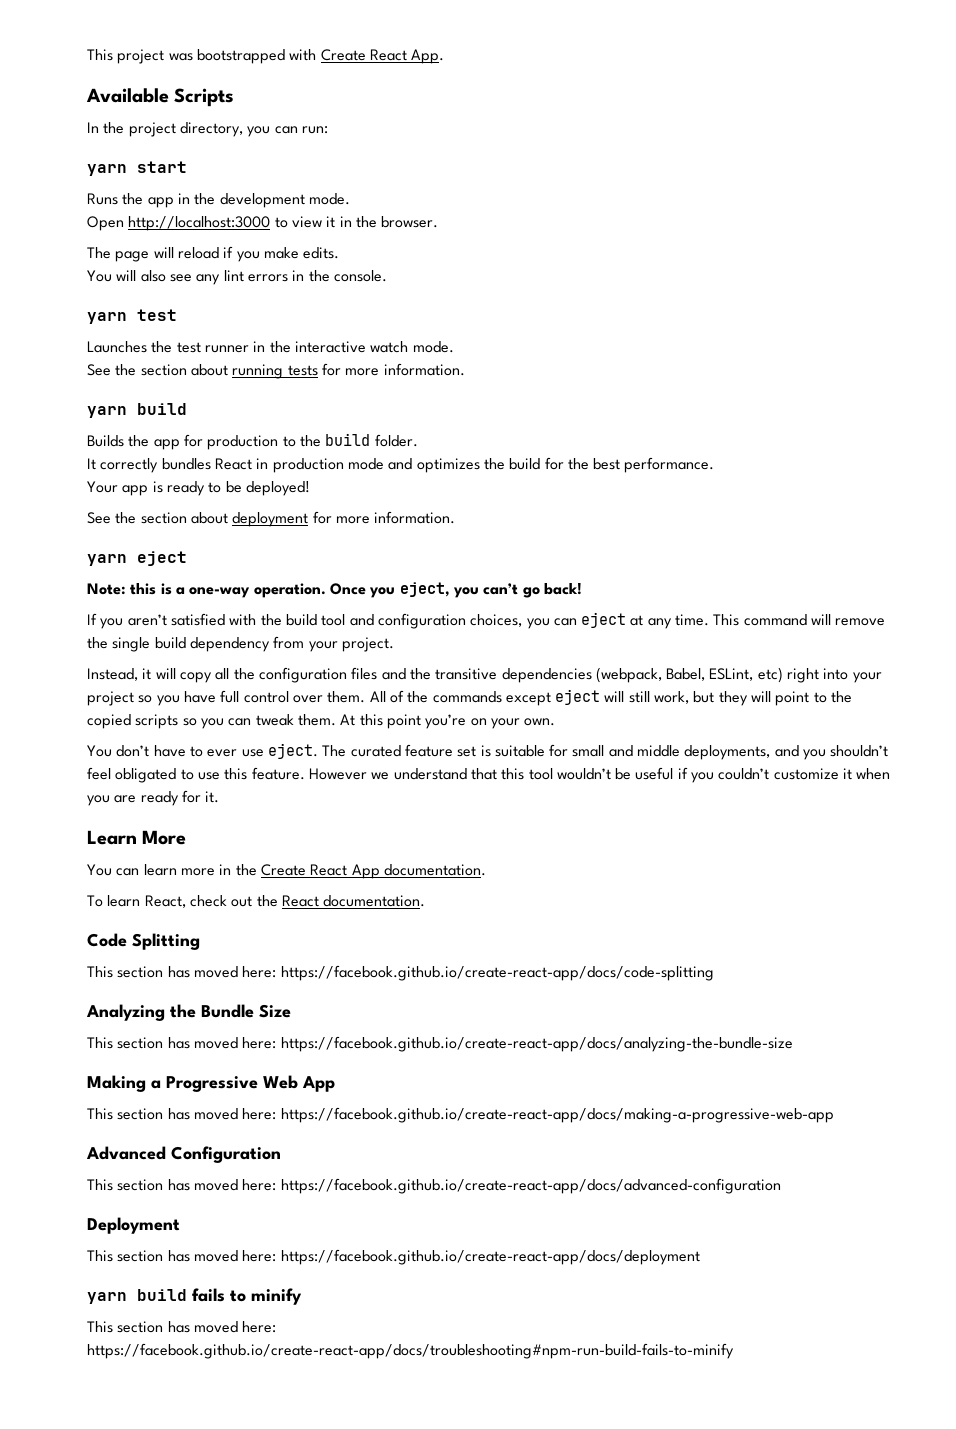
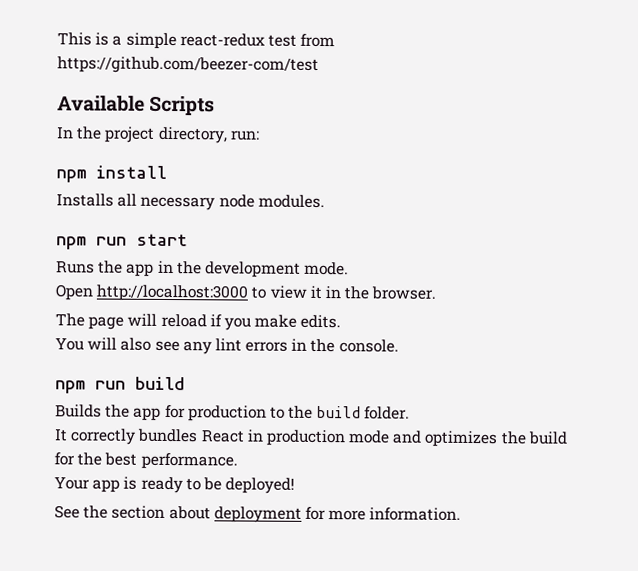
- This project was bootstrapped with Create React App.
+ This is a simple react-redux test from https://github.com/beezer-com/test
- In the project directory, you can run:
+ In the project directory, run:
- yarn start
+ npm install
+ Installs all necessary node modules.
+ npm run start
- yarn test
- Launches the test runner in the interactive watch mode.
- See the section about running tests for more information.
- yarn build
+ npm run build
- yarn eject
- Note: this is a one-way operation. Once you eject, you can’t go back!
- If you aren’t satisfied with the build tool and configuration choices, you can eject at any time. This command will remove the single build dependency from your project.
- Instead, it will copy all the configuration files and the transitive dependencies (webpack, Babel, ESLint, etc) right into your project so you have full control over them. All of the commands except eject will still work, but they will point to the copied scripts so you can tweak them. At this point you’re on your own.
- You don’t have to ever use eject. The curated feature set is suitable for small and middle deployments, and you shouldn’t feel obligated to use this feature. However we understand that this tool wouldn’t be useful if you couldn’t customize it when you are ready for it.
- Learn More
- You can learn more in the Create React App documentation.
- To learn React, check out the React documentation.
- Code Splitting
- This section has moved here: https://facebook.github.io/create-react-app/docs/code-splitting
- Analyzing the Bundle Size
- This section has moved here: https://facebook.github.io/create-react-app/docs/analyzing-the-bundle-size
- Making a Progressive Web App
- This section has moved here: https://facebook.github.io/create-react-app/docs/making-a-progressive-web-app
- Advanced Configuration
- This section has moved here: https://facebook.github.io/create-react-app/docs/advanced-configuration
- Deployment
- This section has moved here: https://facebook.github.io/create-react-app/docs/deployment
- yarn build fails to minify
- This section has moved here: https://facebook.github.io/create-react-app/docs/troubleshooting#npm-run-build-fails-to-minify

